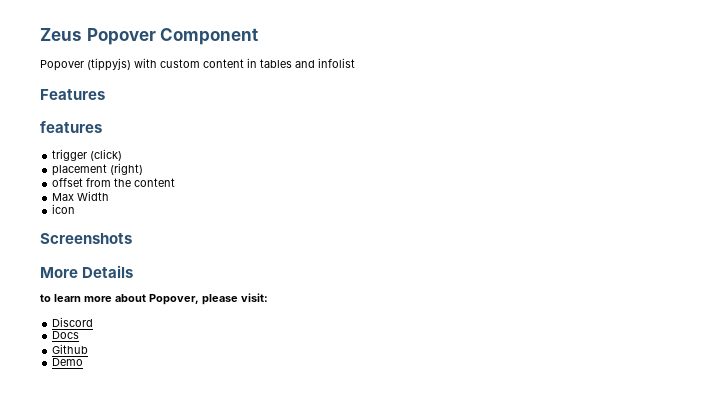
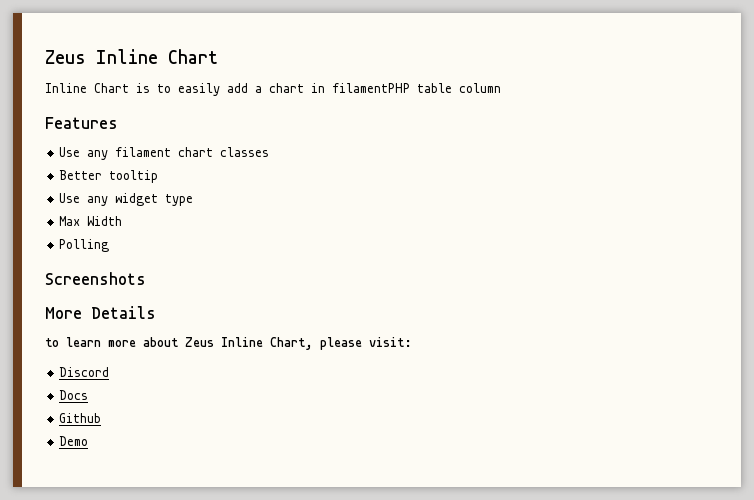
- Zeus Popover Component
- Popover (tippyjs) with custom content in tables and infolist
+ Zeus Inline Chart
+ Inline Chart is to easily add a chart in filamentPHP table column
  Features
- features
- trigger (click)
- placement (right)
- offset from the content
+ Use any filament chart classes
+ Better tooltip
+ Use any widget type
- icon
+ Polling
- to learn more about Popover, please visit:
+ to learn more about Zeus Inline Chart, please visit:

